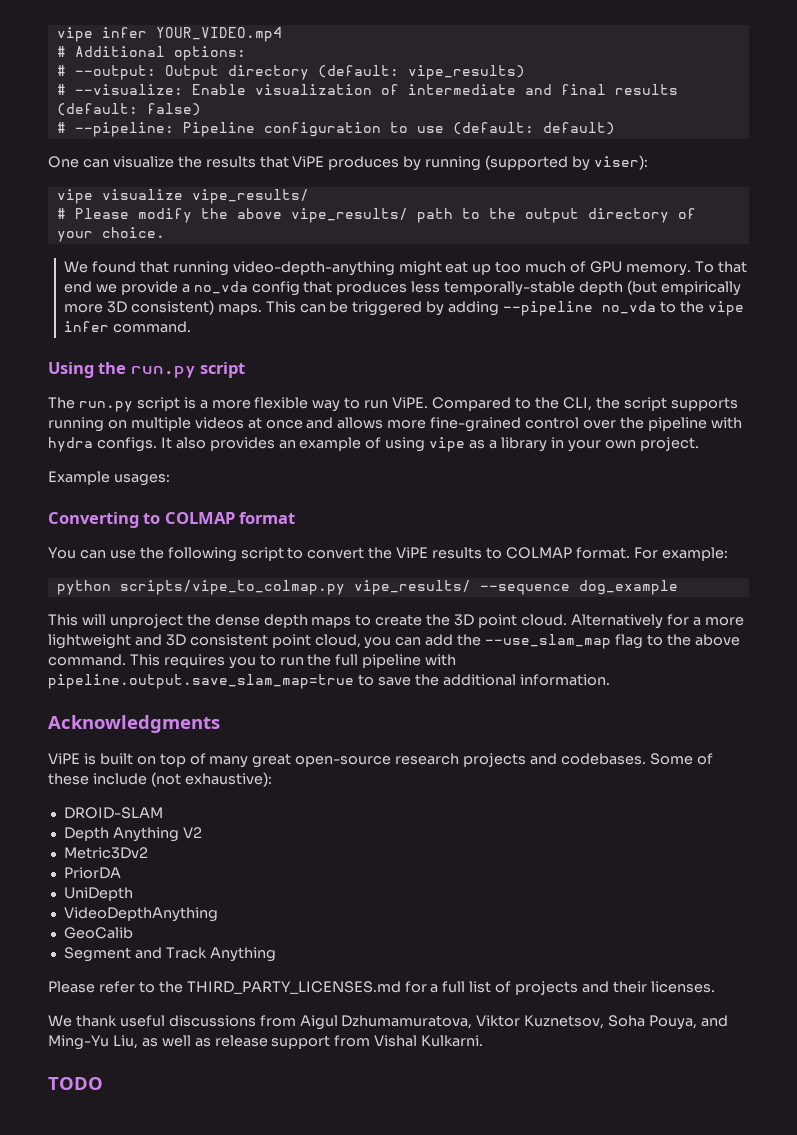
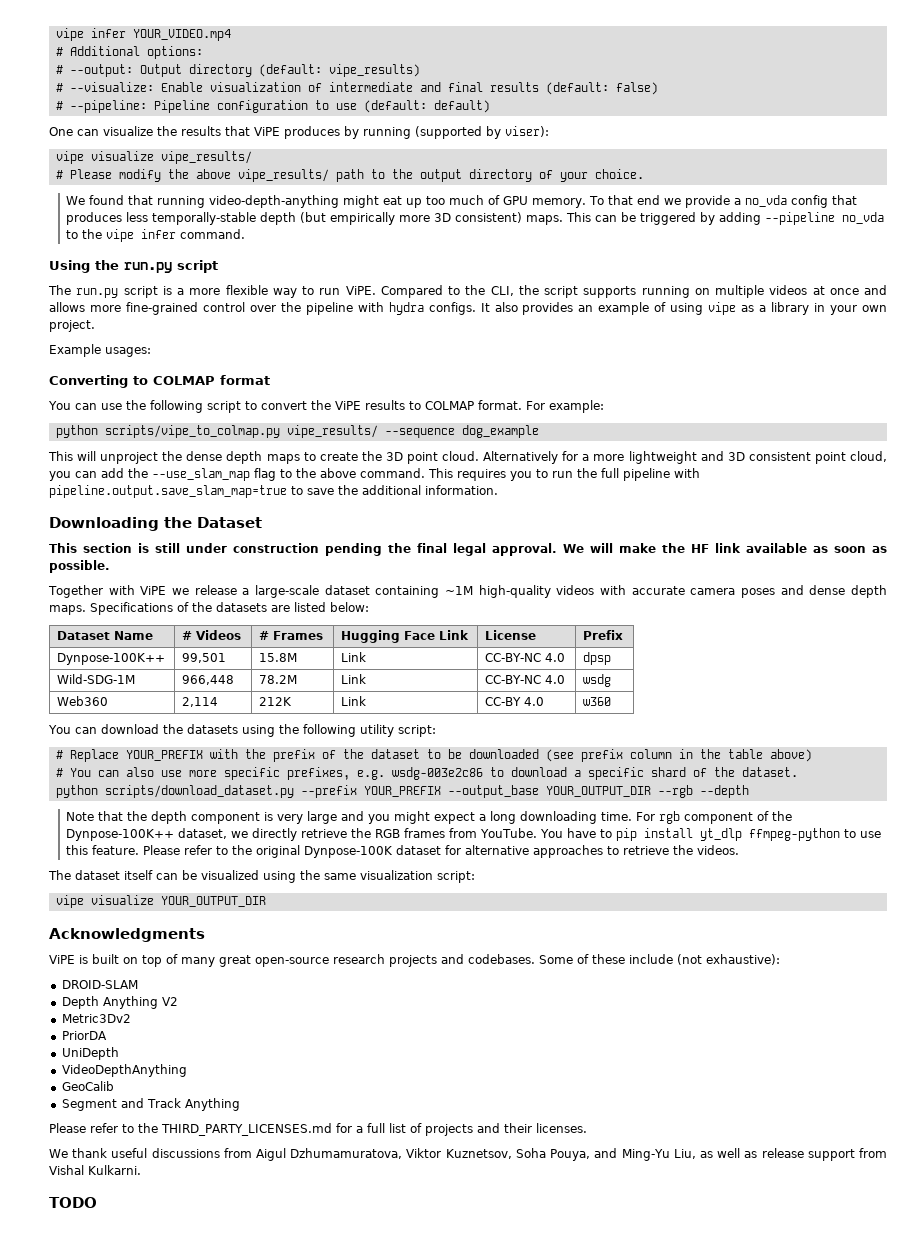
+ Downloading the Dataset
+ This section is still under construction pending the final legal approval. We will make the HF link available as soon as possible.
+ Together with ViPE we release a large-scale dataset containing ~1M high-quality videos with accurate camera poses and dense depth maps. Specifications of the datasets are listed below:
+ Dataset Name | # Videos | # Frames | Hugging Face Link | License | Prefix
+ Dynpose-100K++ | 99,501 | 15.8M | Link | CC-BY-NC 4.0 | dpsp
+ Wild-SDG-1M | 966,448 | 78.2M | Link | CC-BY-NC 4.0 | wsdg
+ Web360 | 2,114 | 212K | Link | CC-BY 4.0 | w360
+ You can download the datasets using the following utility script:
+ # Replace YOUR_PREFIX with the prefix of the dataset to be downloaded (see prefix column in the table above)
+ # You can also use more specific prefixes, e.g. wsdg-003e2c86 to download a specific shard of the dataset.
+ python scripts/download_dataset.py --prefix YOUR_PREFIX --output_base YOUR_OUTPUT_DIR --rgb --depth
+ Note that the depth component is very large and you might expect a long downloading time. For rgb component of the Dynpose-100K++ dataset, we directly retrieve the RGB frames from YouTube. You have to pip install yt_dlp ffmpeg-python to use this feature. Please refer to the original Dynpose-100K dataset for alternative approaches to retrieve the videos.
+ The dataset itself can be visualized using the same visualization script:
+ vipe visualize YOUR_OUTPUT_DIR

